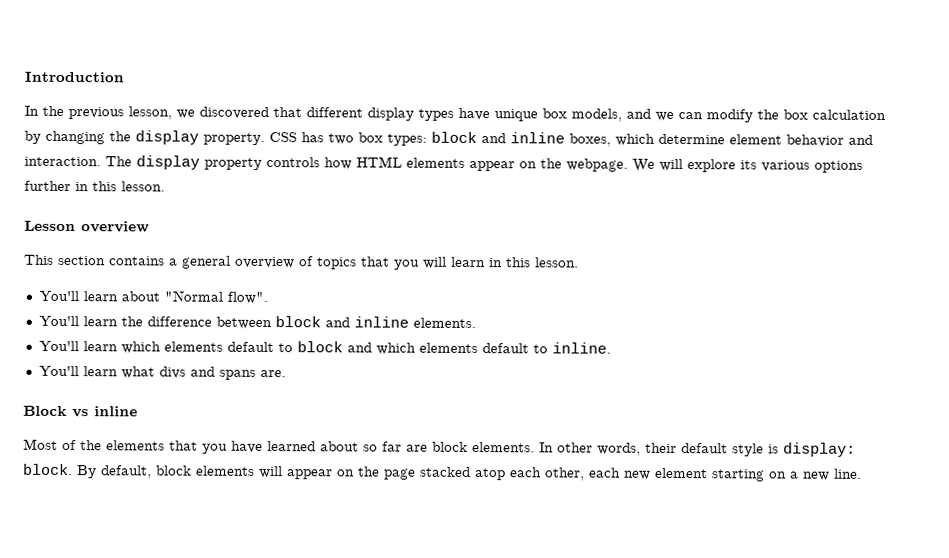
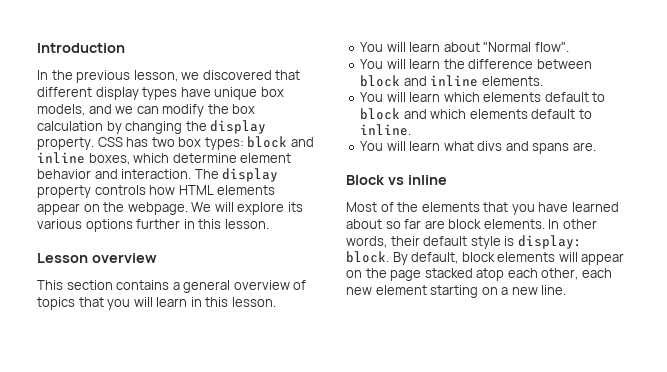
- You'll learn about "Normal flow".
+ You will learn about "Normal flow".
- You'll learn the difference between block and inline elements.
+ You will learn the difference between block and inline elements.
- You'll learn which elements default to block and which elements default to inline.
+ You will learn which elements default to block and which elements default to inline.
- You'll learn what divs and spans are.
+ You will learn what divs and spans are.

